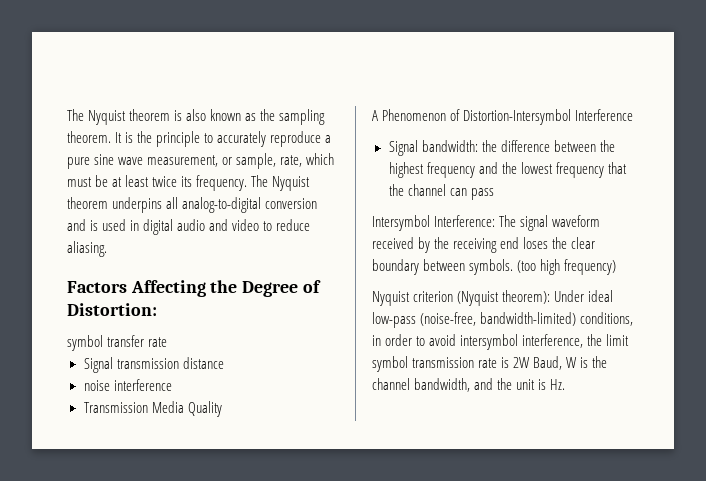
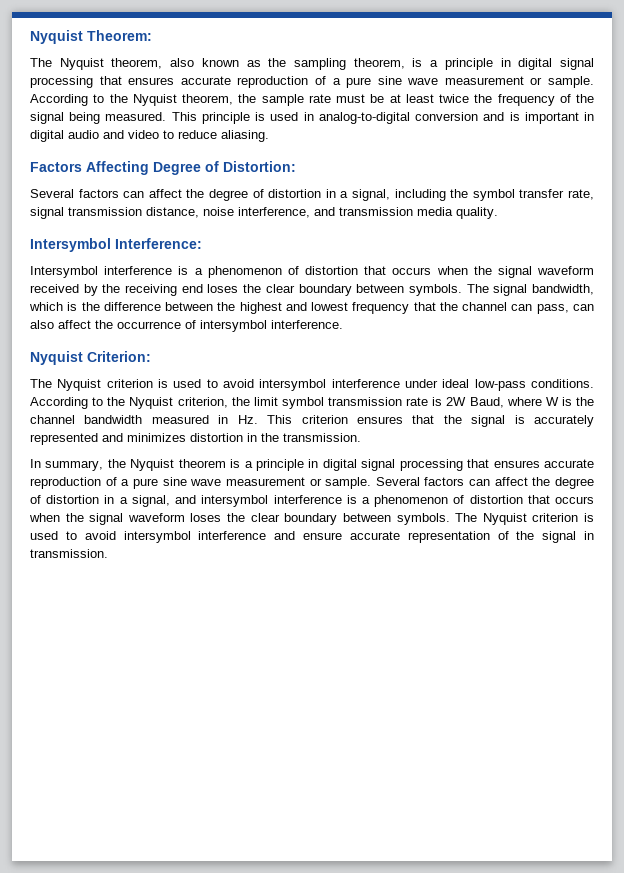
- The Nyquist theorem is also known as the sampling theorem. It is the principle to accurately reproduce a pure sine wave measurement, or sample, rate, which must be at least twice its frequency. The Nyquist theorem underpins all analog-to-digital conversion and is used in digital audio and video to reduce aliasing.
+ Nyquist Theorem:
+ The Nyquist theorem, also known as the sampling theorem, is a principle in digital signal processing that ensures accurate reproduction of a pure sine wave measurement or sample. According to the Nyquist theorem, the sample rate must be at least twice the frequency of the signal being measured. This principle is used in analog-to-digital conversion and is important in digital audio and video to reduce aliasing.
- Factors Affecting the Degree of Distortion:
+ Factors Affecting Degree of Distortion:
- symbol transfer rate
- Signal transmission distance
- noise interference
- Transmission Media Quality
- A Phenomenon of Distortion-Intersymbol Interference
- Signal bandwidth: the difference between the highest frequency and the lowest frequency that the channel can pass
- Intersymbol Interference: The signal waveform received by the receiving end loses the clear boundary between symbols.
+ Several factors can affect the degree of distortion in a signal, including the symbol transfer rate, signal transmission distance, noise interference, and transmission media quality.
+ Intersymbol Interference:
+ Intersymbol interference is a phenomenon of distortion that occurs when the signal waveform received by the receiving end loses the clear boundary between symbols.
- (too high frequency)
- Nyquist criterion (Nyquist theorem): Under ideal low-pass (noise-free, bandwidth-limited) conditions, in order to avoid intersymbol interference, the limit symbol transmission rate is 2W Baud, W is the channel bandwidth, and the unit is Hz.
+ The signal bandwidth, which is the difference between the highest and lowest frequency that the channel can pass, can also affect the occurrence of intersymbol interference.
+ Nyquist Criterion:
+ The Nyquist criterion is used to avoid intersymbol interference under ideal low-pass conditions. According to the Nyquist criterion, the limit symbol transmission rate is 2W Baud, where W is the channel bandwidth measured in Hz. This criterion ensures that the signal is accurately represented and minimizes distortion in the transmission.
+ In summary, the Nyquist theorem is a principle in digital signal processing that ensures accurate reproduction of a pure sine wave measurement or sample. Several factors can affect the degree of distortion in a signal, and intersymbol interference is a phenomenon of distortion that occurs when the signal waveform loses the clear boundary between symbols. The Nyquist criterion is used to avoid intersymbol interference and ensure accurate representation of the signal in transmission.

